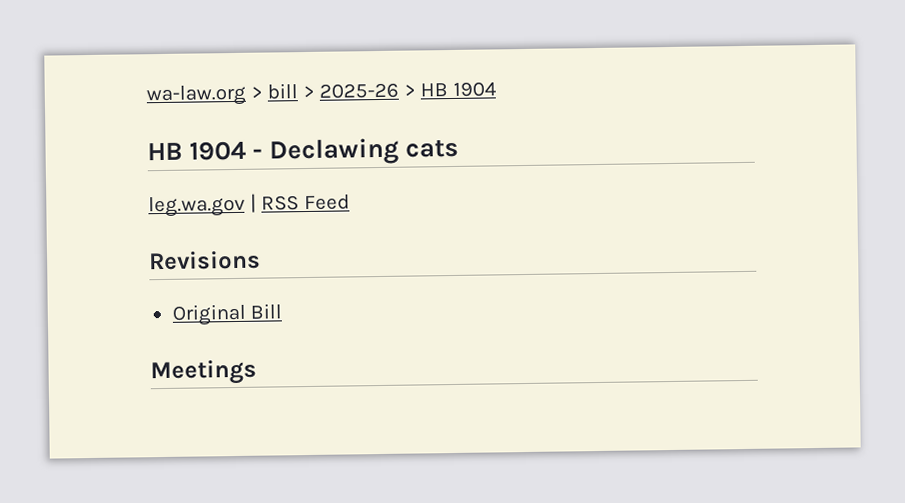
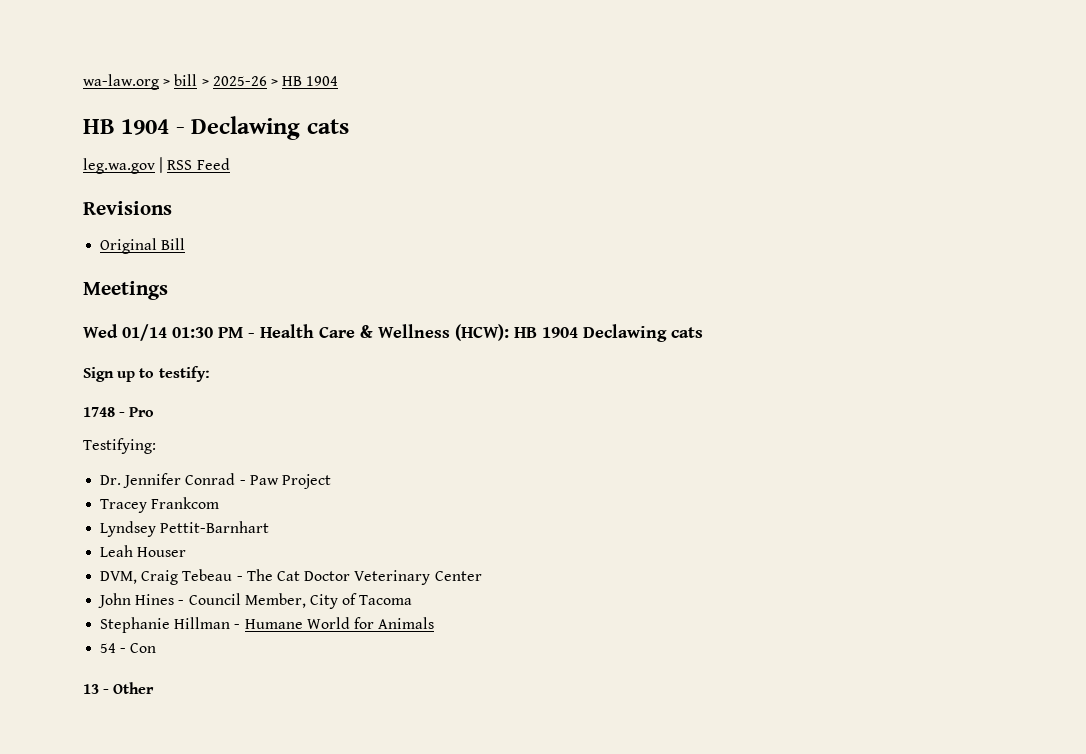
+ Wed 01/14 01:30 PM - Health Care & Wellness (HCW): HB 1904 Declawing cats
+ Sign up to testify:
+ 1748 - Pro
+ Testifying:
+ Dr. Jennifer Conrad - Paw Project
+ Tracey Frankcom
+ Lyndsey Pettit-Barnhart
+ Leah Houser
+ DVM, Craig Tebeau - The Cat Doctor Veterinary Center
+ John Hines - Council Member, City of Tacoma
+ Stephanie Hillman - Humane World for Animals
+ 54 - Con
+ 13 - Other

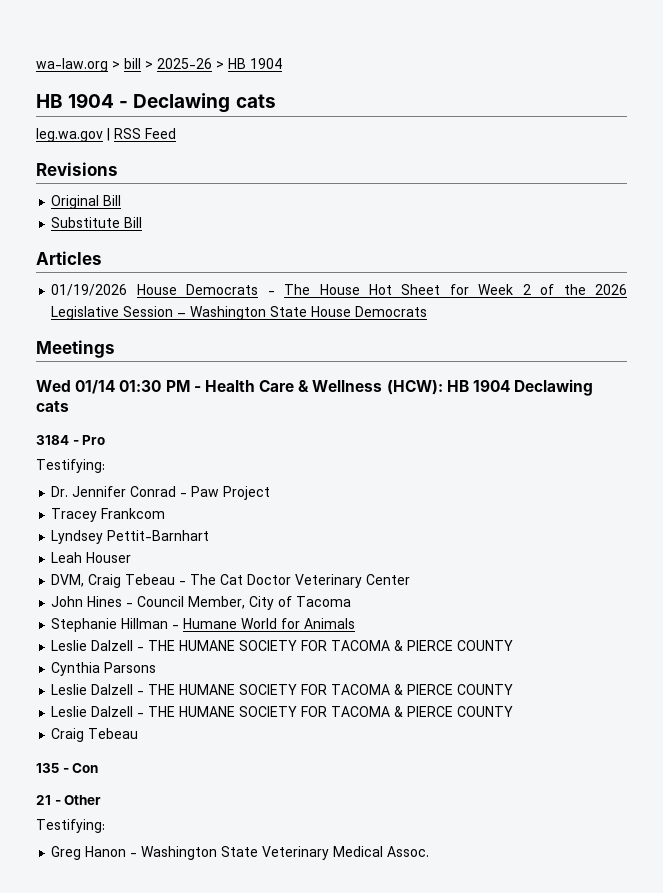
+ Substitute Bill
+ Articles
+ 01/19/2026 House Democrats - The House Hot Sheet for Week 2 of the 2026 Legislative Session – Washington State House Democrats
- Sign up to testify:
- 1748 - Pro
+ 3184 - Pro
  Stephanie Hillman - Humane World for Animals
- 54 - Con
+ Leslie Dalzell - THE HUMANE SOCIETY FOR TACOMA & PIERCE COUNTY
+ Cynthia Parsons
+ Leslie Dalzell - THE HUMANE SOCIETY FOR TACOMA & PIERCE COUNTY
+ Leslie Dalzell - THE HUMANE SOCIETY FOR TACOMA & PIERCE COUNTY
+ Craig Tebeau
+ 135 - Con
- 13 - Other
+ 21 - Other
+ Testifying:
+ Greg Hanon - Washington State Veterinary Medical Assoc.

